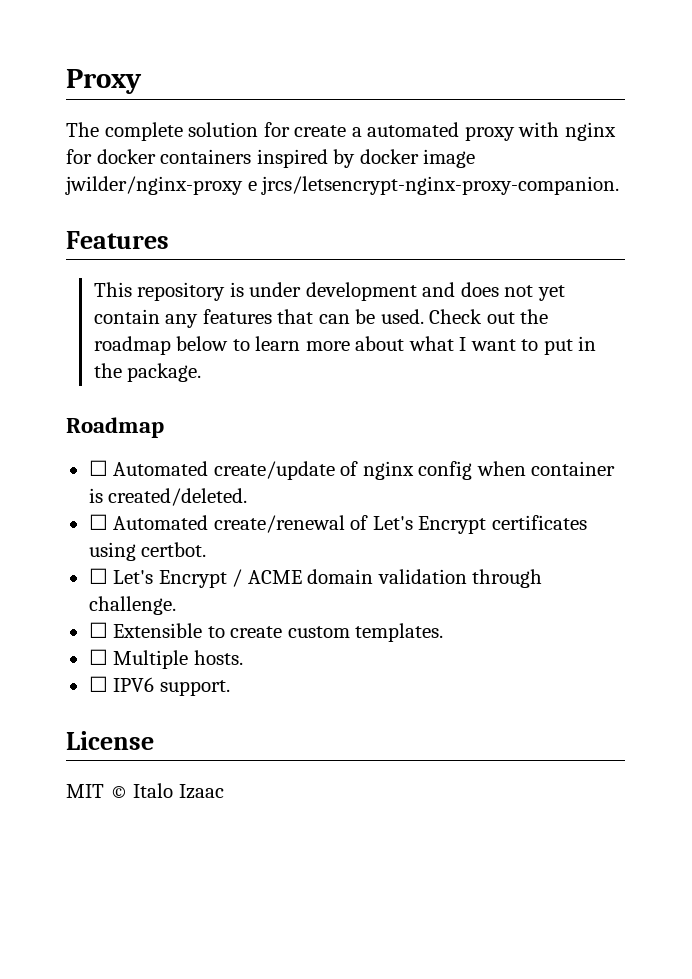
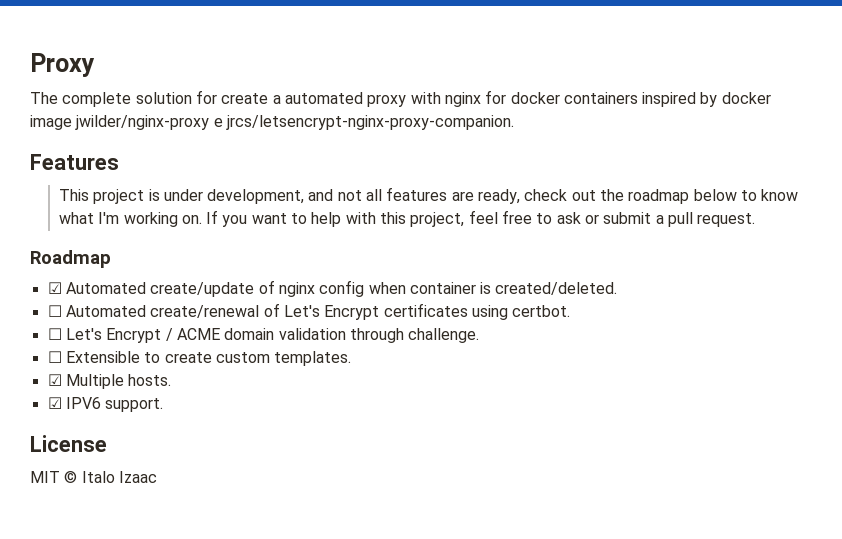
- This repository is under development and does not yet contain any features that can be used. Check out the roadmap below to learn more about what I want to put in the package.
+ This project is under development, and not all features are ready, check out the roadmap below to know what I'm working on. If you want to help with this project, feel free to ask or submit a pull request.
- ☐ Automated create/update of nginx config when container is created/deleted.
+ ☑ Automated create/update of nginx config when container is created/deleted.
- ☐ Multiple hosts.
+ ☑ Multiple hosts.
- ☐ IPV6 support.
+ ☑ IPV6 support.

